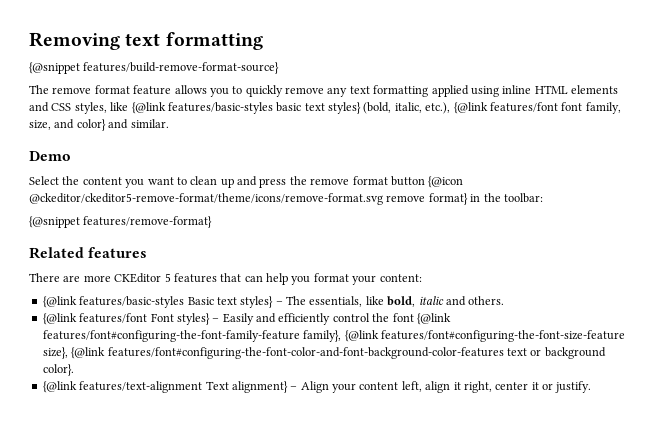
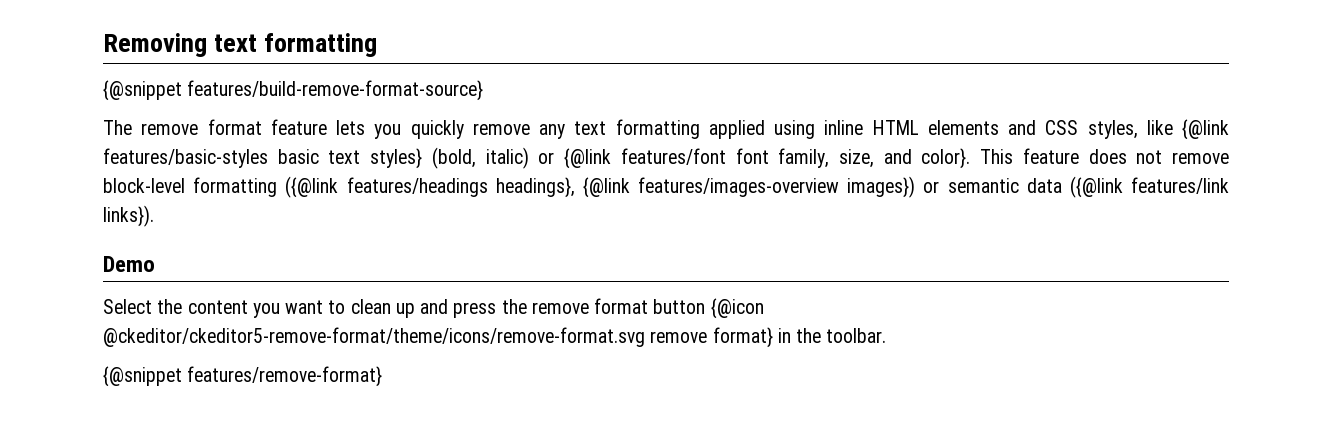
- The remove format feature allows you to quickly remove any text formatting applied using inline HTML elements and CSS styles, like {@link features/basic-styles basic text styles} (bold, italic, etc.), {@link features/font font family, size, and color} and similar.
+ The remove format feature lets you quickly remove any text formatting applied using inline HTML elements and CSS styles, like {@link features/basic-styles basic text styles} (bold, italic) or {@link features/font font family, size, and color}. This feature does not remove block-level formatting ({@link features/headings headings}, {@link features/images-overview images}) or semantic data ({@link features/link links}).
- Select the content you want to clean up and press the remove format button {@icon @ckeditor/ckeditor5-remove-format/theme/icons/remove-format.svg remove format} in the toolbar:
+ Select the content you want to clean up and press the remove format button {@icon @ckeditor/ckeditor5-remove-format/theme/icons/remove-format.svg remove format} in the toolbar.
- Related features
- There are more CKEditor 5 features that can help you format your content:
- {@link features/basic-styles Basic text styles} – The essentials, like bold, italic and others.
- {@link features/font Font styles} – Easily and efficiently control the font {@link features/font#configuring-the-font-family-feature family}, {@link features/font#configuring-the-font-size-feature size}, {@link features/font#configuring-the-font-color-and-font-background-color-features text or background color}.
- {@link features/text-alignment Text alignment} – Align your content left, align it right, center it or justify.

